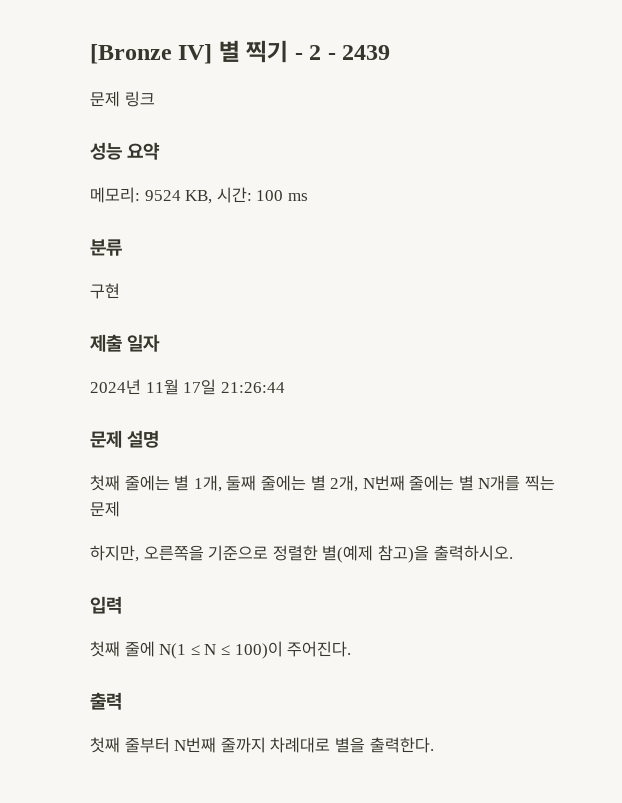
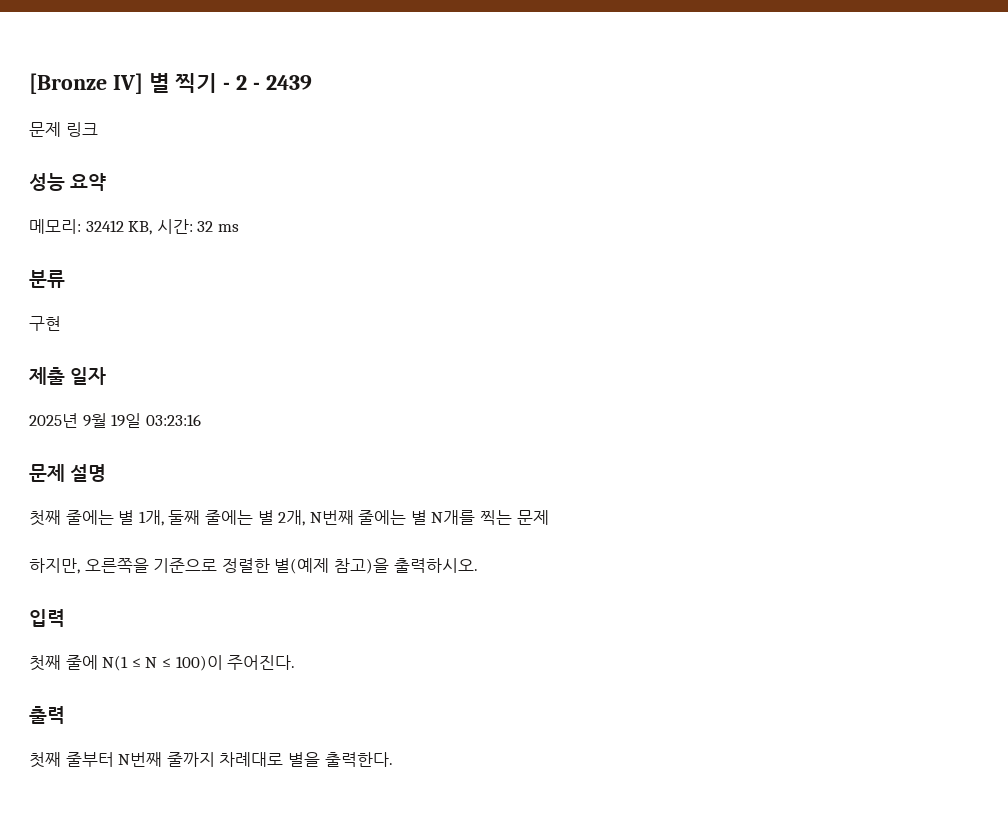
- 메모리: 9524 KB, 시간: 100 ms
+ 메모리: 32412 KB, 시간: 32 ms
- 2024년 11월 17일 21:26:44
+ 2025년 9월 19일 03:23:16

